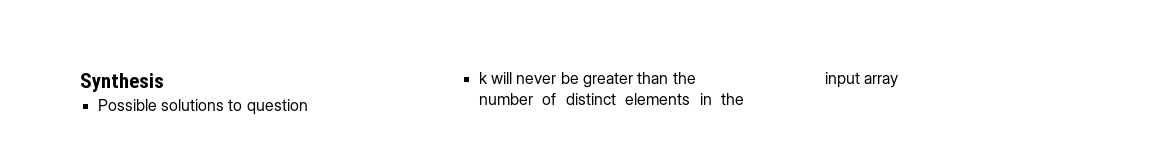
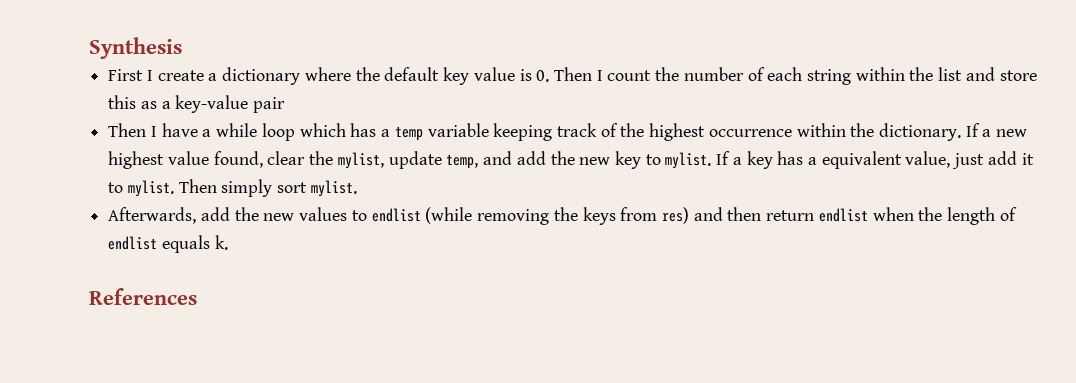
- Possible solutions to question
- k will never be greater than the number of distinct elements in the input array
+ First I create a dictionary where the default key value is 0. Then I count the number of each string within the list and store this as a key-value pair
+ Then I have a while loop which has a temp variable keeping track of the highest occurrence within the dictionary. If a new highest value found, clear the mylist, update temp, and add the new key to mylist. If a key has a equivalent value, just add it to mylist. Then simply sort mylist.
+ Afterwards, add the new values to endlist (while removing the keys from res) and then return endlist when the length of endlist equals k.
+ References

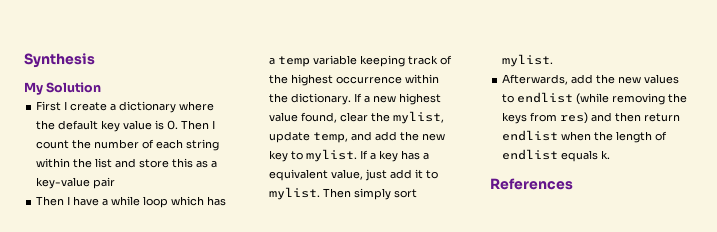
+ My Solution

